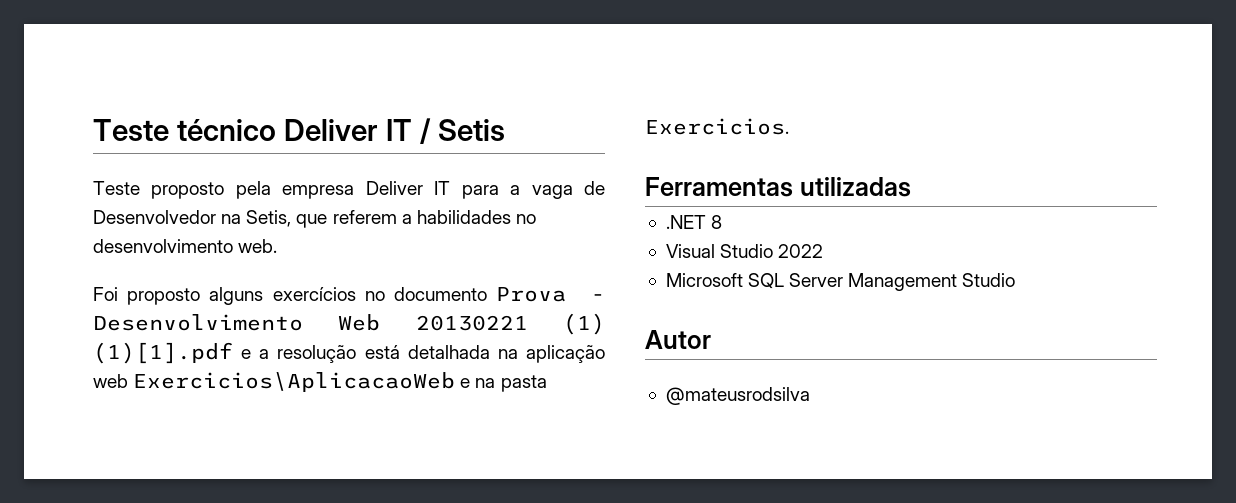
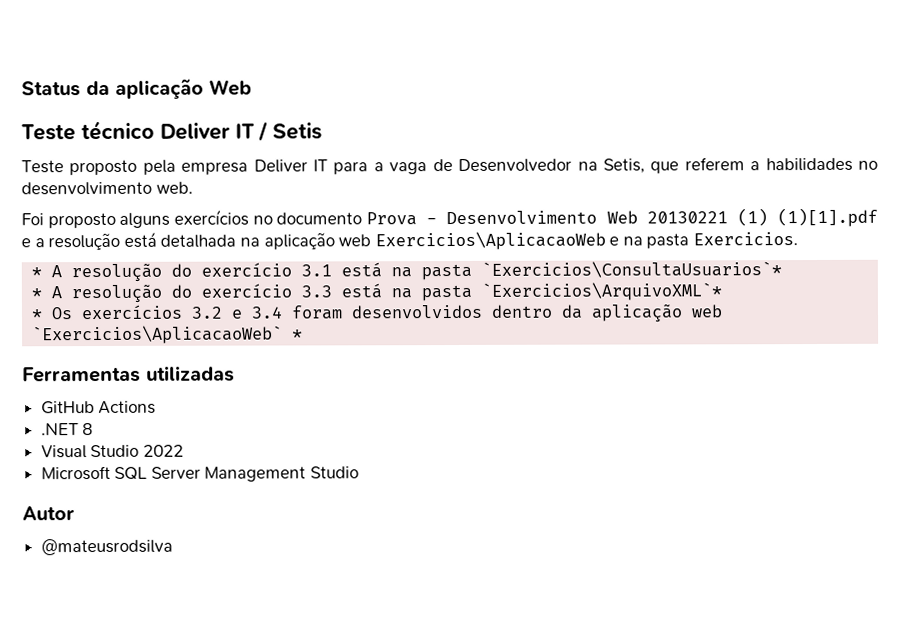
+ Status da aplicação Web
+ * A resolução do exercício 3.1 está na pasta `Exercicios\ConsultaUsuarios`*
+ * A resolução do exercício 3.3 está na pasta `Exercicios\ArquivoXML`*
+ * Os exercícios 3.2 e 3.4 foram desenvolvidos dentro da aplicação web `Exercicios\AplicacaoWeb` *
+ GitHub Actions

